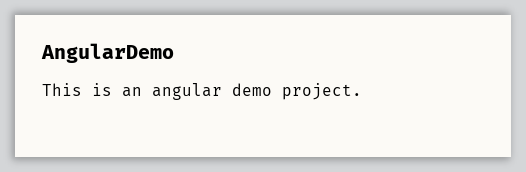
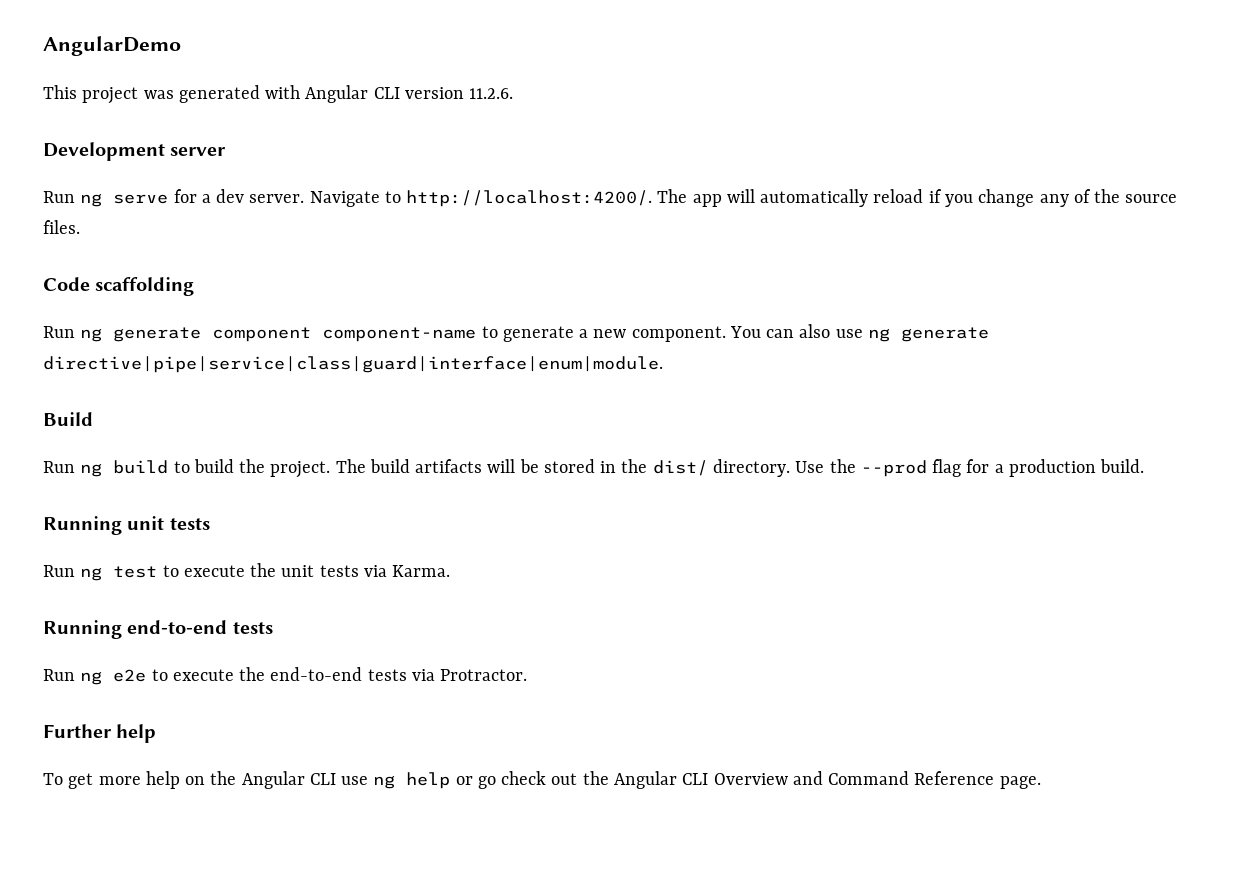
- This is an angular demo project.
+ This project was generated with Angular CLI version 11.2.6.
+ Development server
+ Run ng serve for a dev server. Navigate to http://localhost:4200/. The app will automatically reload if you change any of the source files.
+ Code scaffolding
+ Run ng generate component component-name to generate a new component. You can also use ng generate directive|pipe|service|class|guard|interface|enum|module.
+ Build
+ Run ng build to build the project. The build artifacts will be stored in the dist/ directory. Use the --prod flag for a production build.
+ Running unit tests
+ Run ng test to execute the unit tests via Karma.
+ Running end-to-end tests
+ Run ng e2e to execute the end-to-end tests via Protractor.
+ Further help
+ To get more help on the Angular CLI use ng help or go check out the Angular CLI Overview and Command Reference page.

